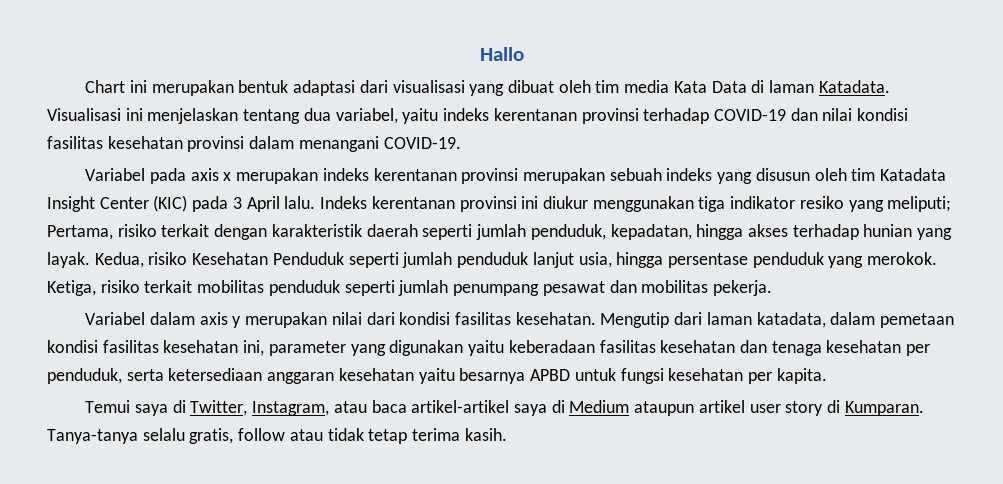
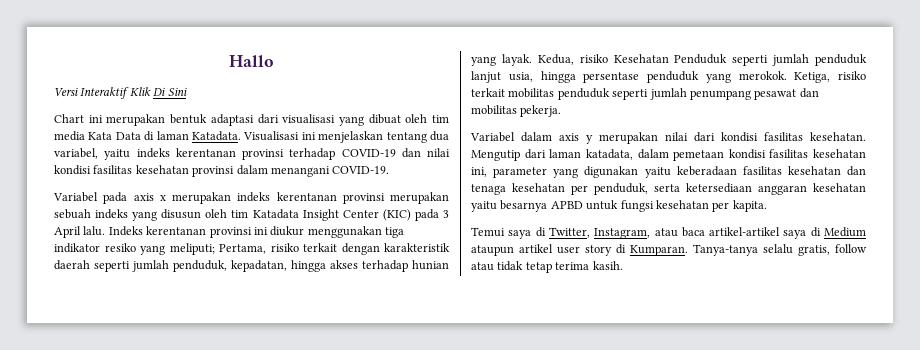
+ Versi Interaktif Klik Di Sini

